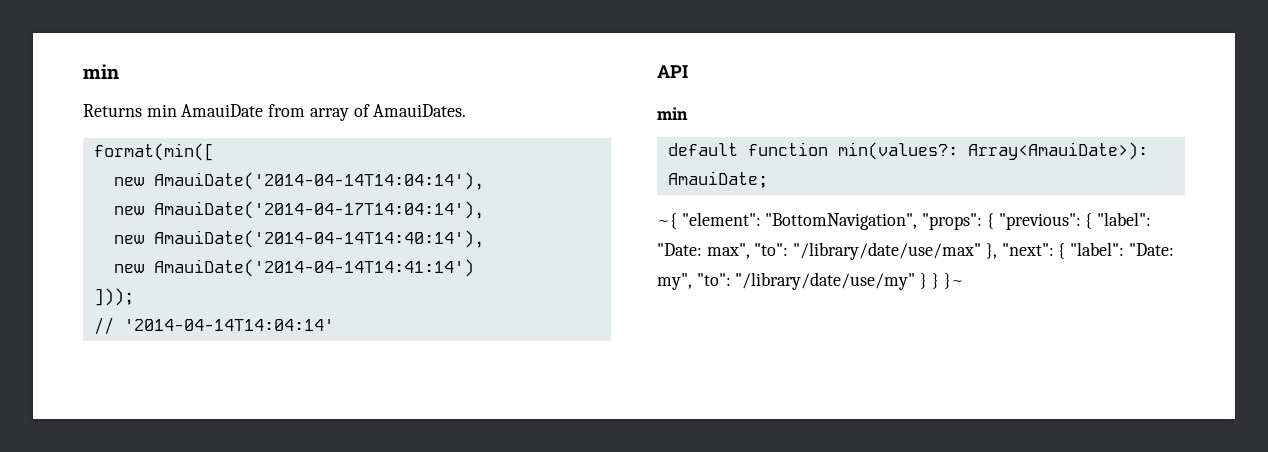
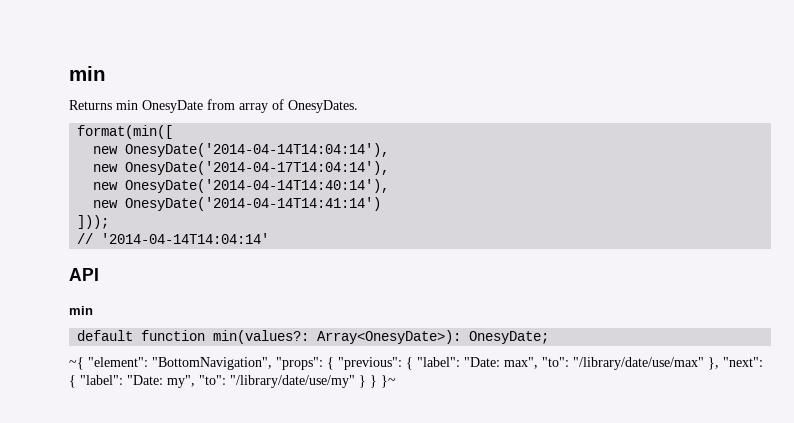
- Returns min AmauiDate from array of AmauiDates.
+ Returns min OnesyDate from array of OnesyDates.
- new AmauiDate('2014-04-14T14:04:14'),
- new AmauiDate('2014-04-17T14:04:14'),
- new AmauiDate('2014-04-14T14:40:14'),
- new AmauiDate('2014-04-14T14:41:14')
+ new OnesyDate('2014-04-14T14:04:14'),
+ new OnesyDate('2014-04-17T14:04:14'),
+ new OnesyDate('2014-04-14T14:40:14'),
+ new OnesyDate('2014-04-14T14:41:14')
- default function min(values?: Array<AmauiDate>): AmauiDate;
+ default function min(values?: Array<OnesyDate>): OnesyDate;

